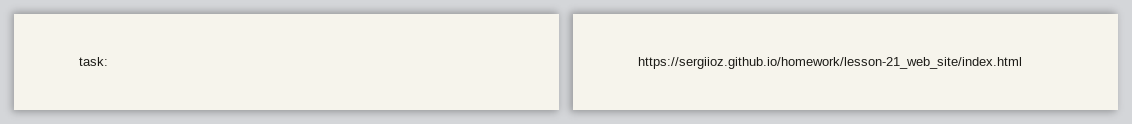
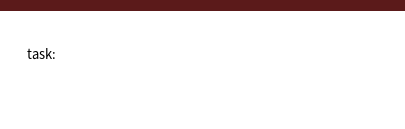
- task: https://sergiioz.github.io/homework/lesson-21_web_site/index.html
+ task:

